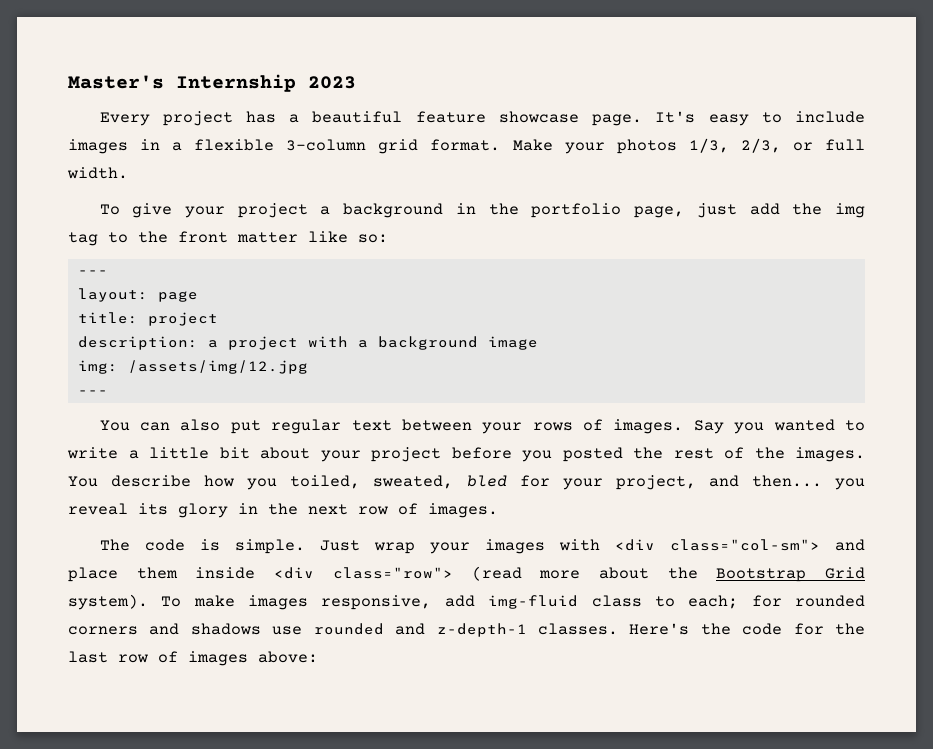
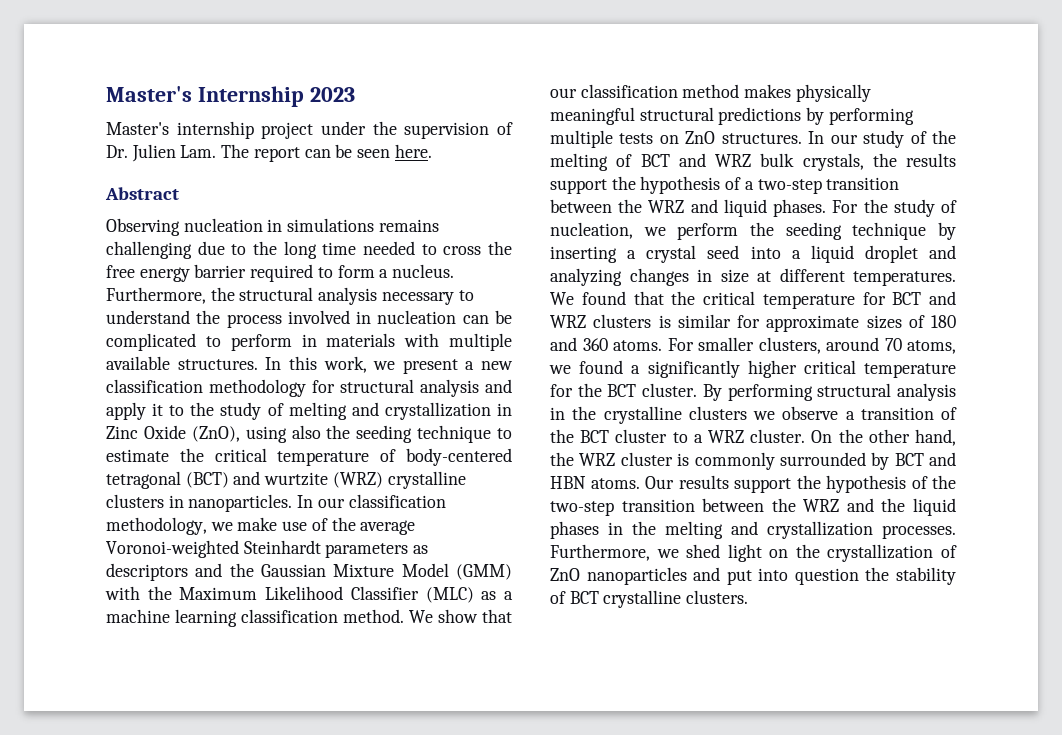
- Every project has a beautiful feature showcase page. It's easy to include images in a flexible 3-column grid format. Make your photos 1/3, 2/3, or full width.
- To give your project a background in the portfolio page, just add the img tag to the front matter like so:
- ---
- layout: page
- title: project
- description: a project with a background image
- img: /assets/img/12.jpg
- ---
- You can also put regular text between your rows of images. Say you wanted to write a little bit about your project before you posted the rest of the images. You describe how you toiled, sweated, bled for your project, and then... you reveal its glory in the next row of images.
- The code is simple. Just wrap your images with <div class="col-sm"> and place them inside <div class="row"> (read more about the Bootstrap Grid system). To make images responsive, add img-fluid class to each; for rounded corners and shadows use rounded and z-depth-1 classes. Here's the code for the last row of images above:
+ Master's internship project under the supervision of Dr. Julien Lam. The report can be seen here.
+ Abstract
+ Observing nucleation in simulations remains challenging due to the long time needed to cross the free energy barrier required to form a nucleus. Furthermore, the structural analysis necessary to understand the process involved in nucleation can be complicated to perform in materials with multiple available structures. In this work, we present a new classification methodology for structural analysis and apply it to the study of melting and crystallization in Zinc Oxide (ZnO), using also the seeding technique to estimate the critical temperature of body-centered tetragonal (BCT) and wurtzite (WRZ) crystalline clusters in nanoparticles. In our classification methodology, we make use of the average Voronoi-weighted Steinhardt parameters as descriptors and the Gaussian Mixture Model (GMM) with the Maximum Likelihood Classifier (MLC) as a machine learning classification method. We show that our classification method makes physically meaningful structural predictions by performing multiple tests on ZnO structures. In our study of the melting of BCT and WRZ bulk crystals, the results support the hypothesis of a two-step transition between the WRZ and liquid phases. For the study of nucleation, we perform the seeding technique by inserting a crystal seed into a liquid droplet and analyzing changes in size at different temperatures. We found that the critical temperature for BCT and WRZ clusters is similar for approximate sizes of 180 and 360 atoms. For smaller clusters, around 70 atoms, we found a significantly higher critical temperature for the BCT cluster. By performing structural analysis in the crystalline clusters we observe a transition of the BCT cluster to a WRZ cluster. On the other hand, the WRZ cluster is commonly surrounded by BCT and HBN atoms. Our results support the hypothesis of the two-step transition between the WRZ and the liquid phases in the melting and crystallization processes. Furthermore, we shed light on the crystallization of ZnO nanoparticles and put into question the stability of BCT crystalline clusters.

